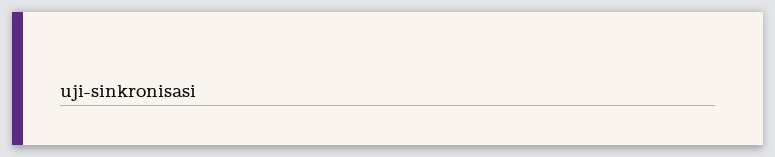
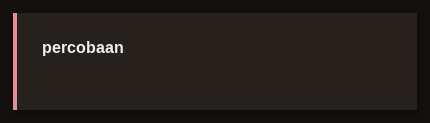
- uji-sinkronisasi
+ percobaan

